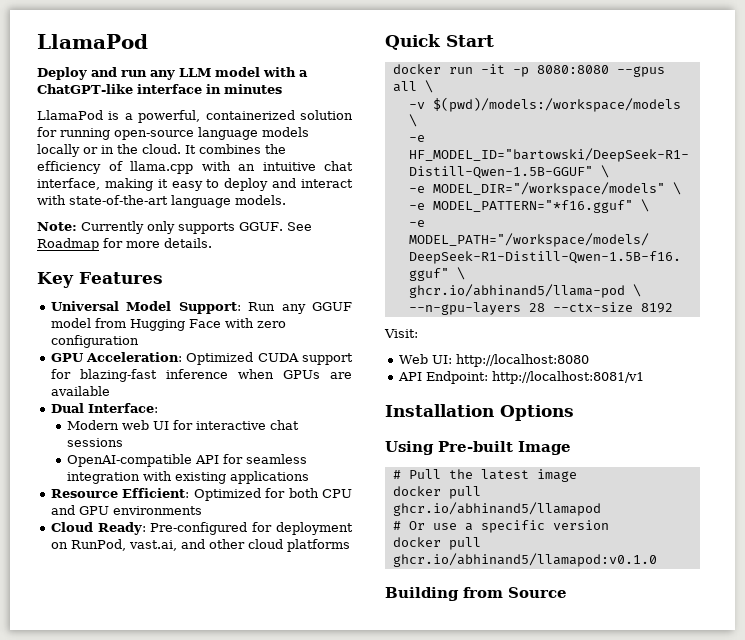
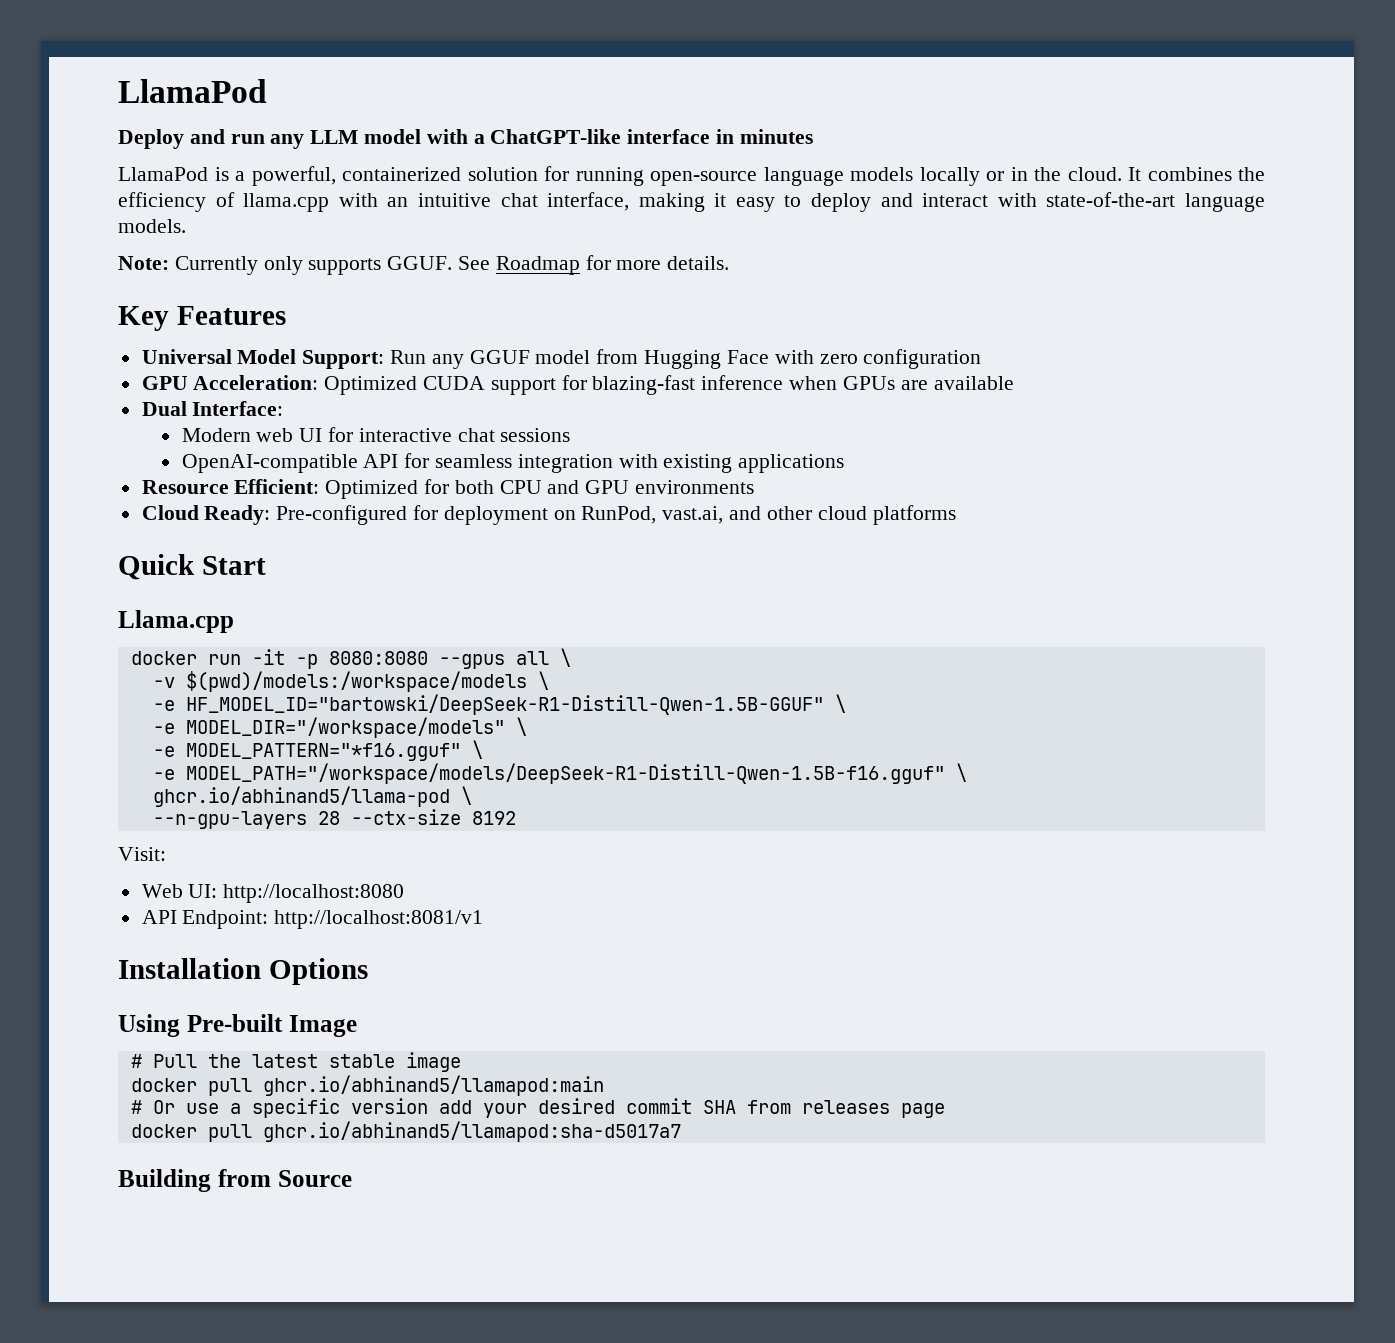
+ Llama.cpp
- # Pull the latest image
+ # Pull the latest stable image
- docker pull ghcr.io/abhinand5/llamapod
+ docker pull ghcr.io/abhinand5/llamapod:main
- # Or use a specific version
- docker pull ghcr.io/abhinand5/llamapod:v0.1.0
+ # Or use a specific version add your desired commit SHA from releases page
+ docker pull ghcr.io/abhinand5/llamapod:sha-d5017a7

